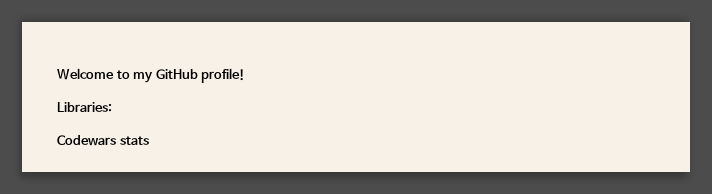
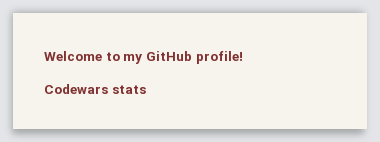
- Libraries:

